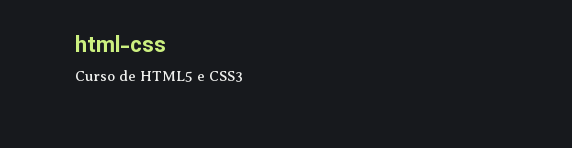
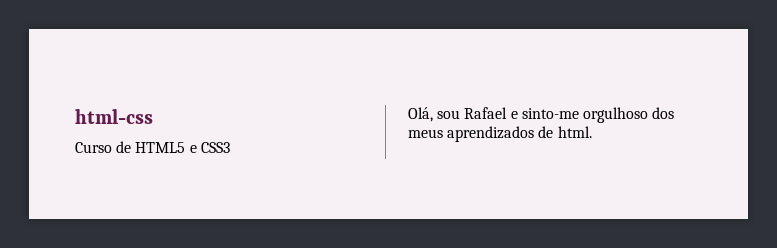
+ Olá, sou Rafael e sinto-me orgulhoso dos meus aprendizados de html.

